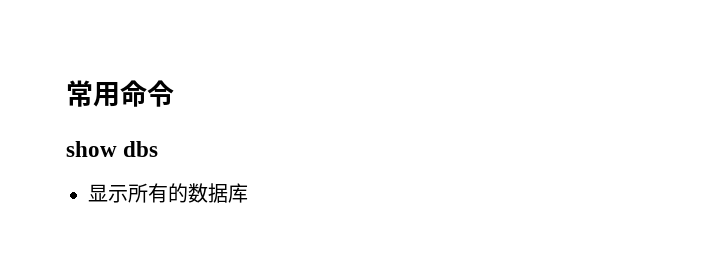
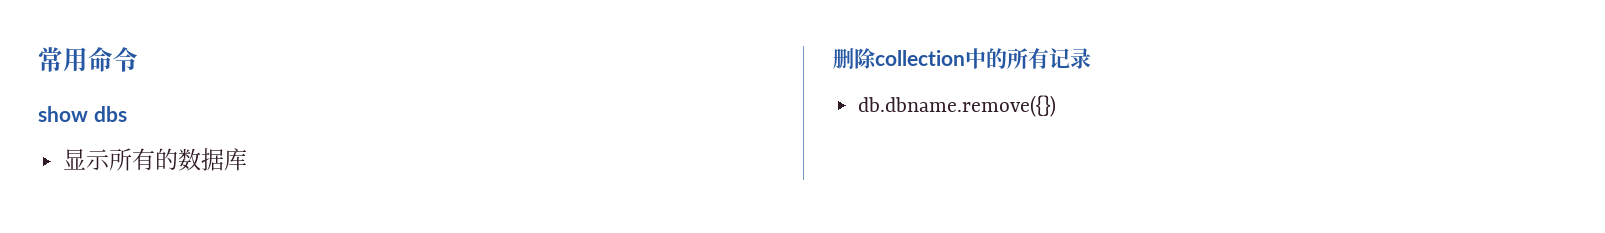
+ 删除collection中的所有记录
+ db.dbname.remove({})

